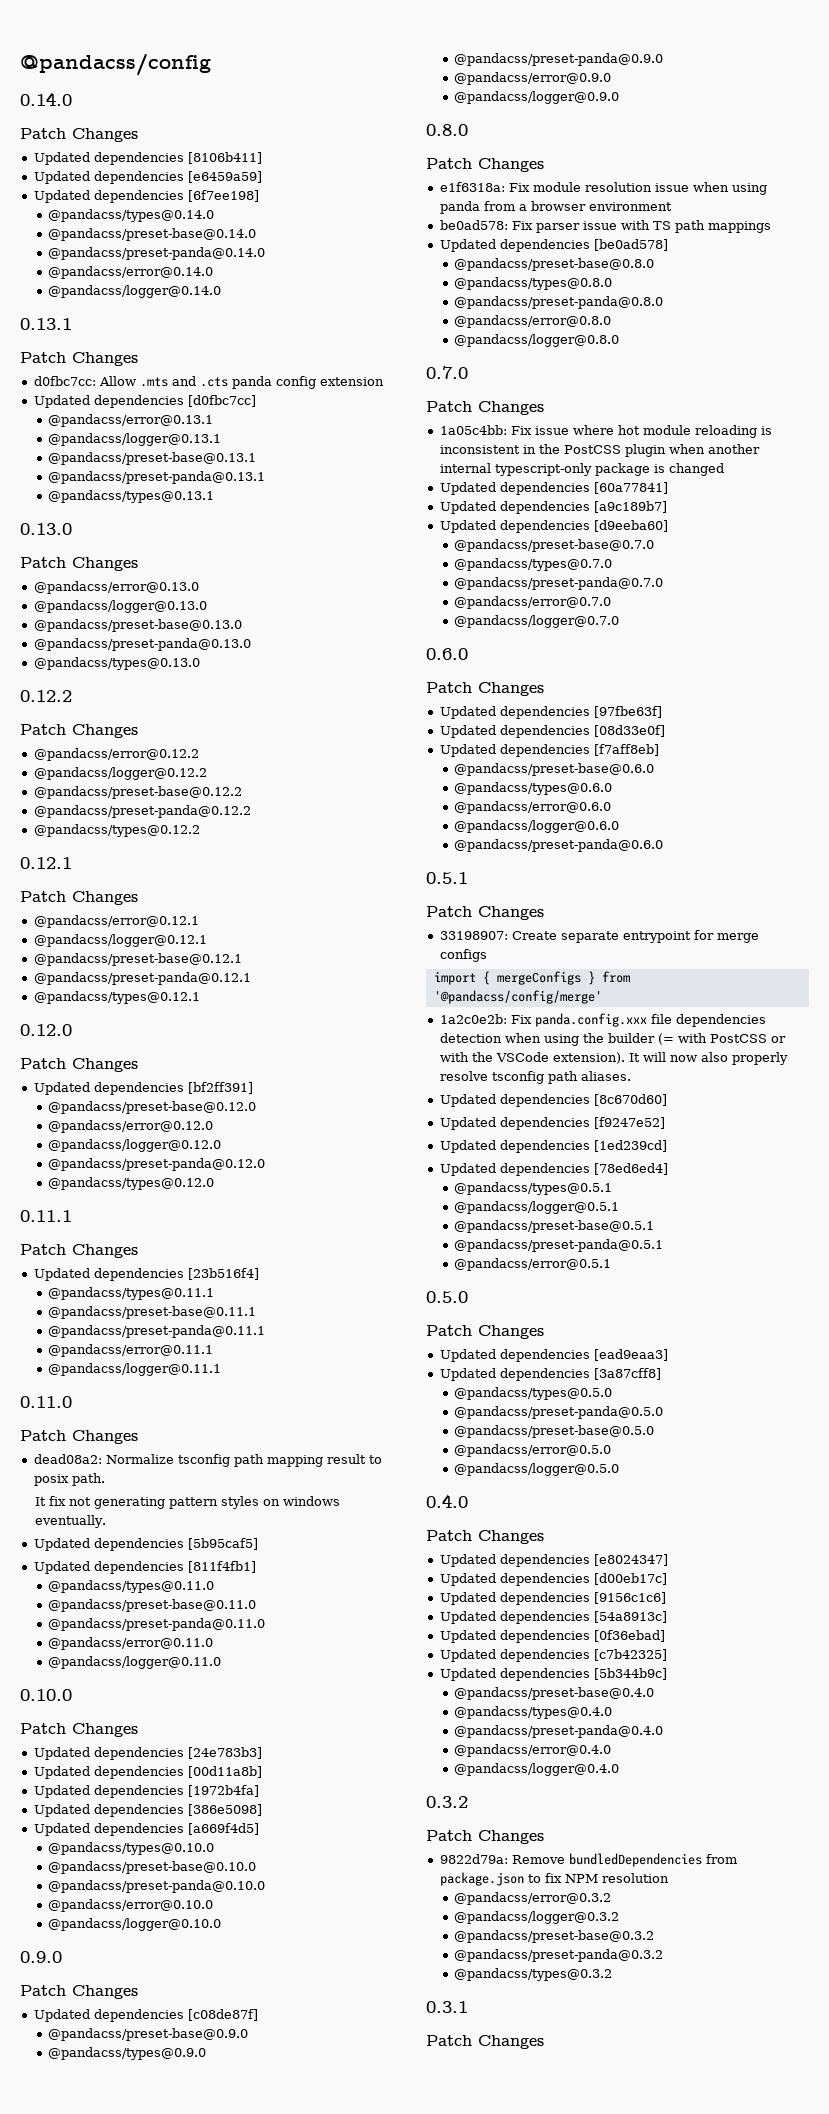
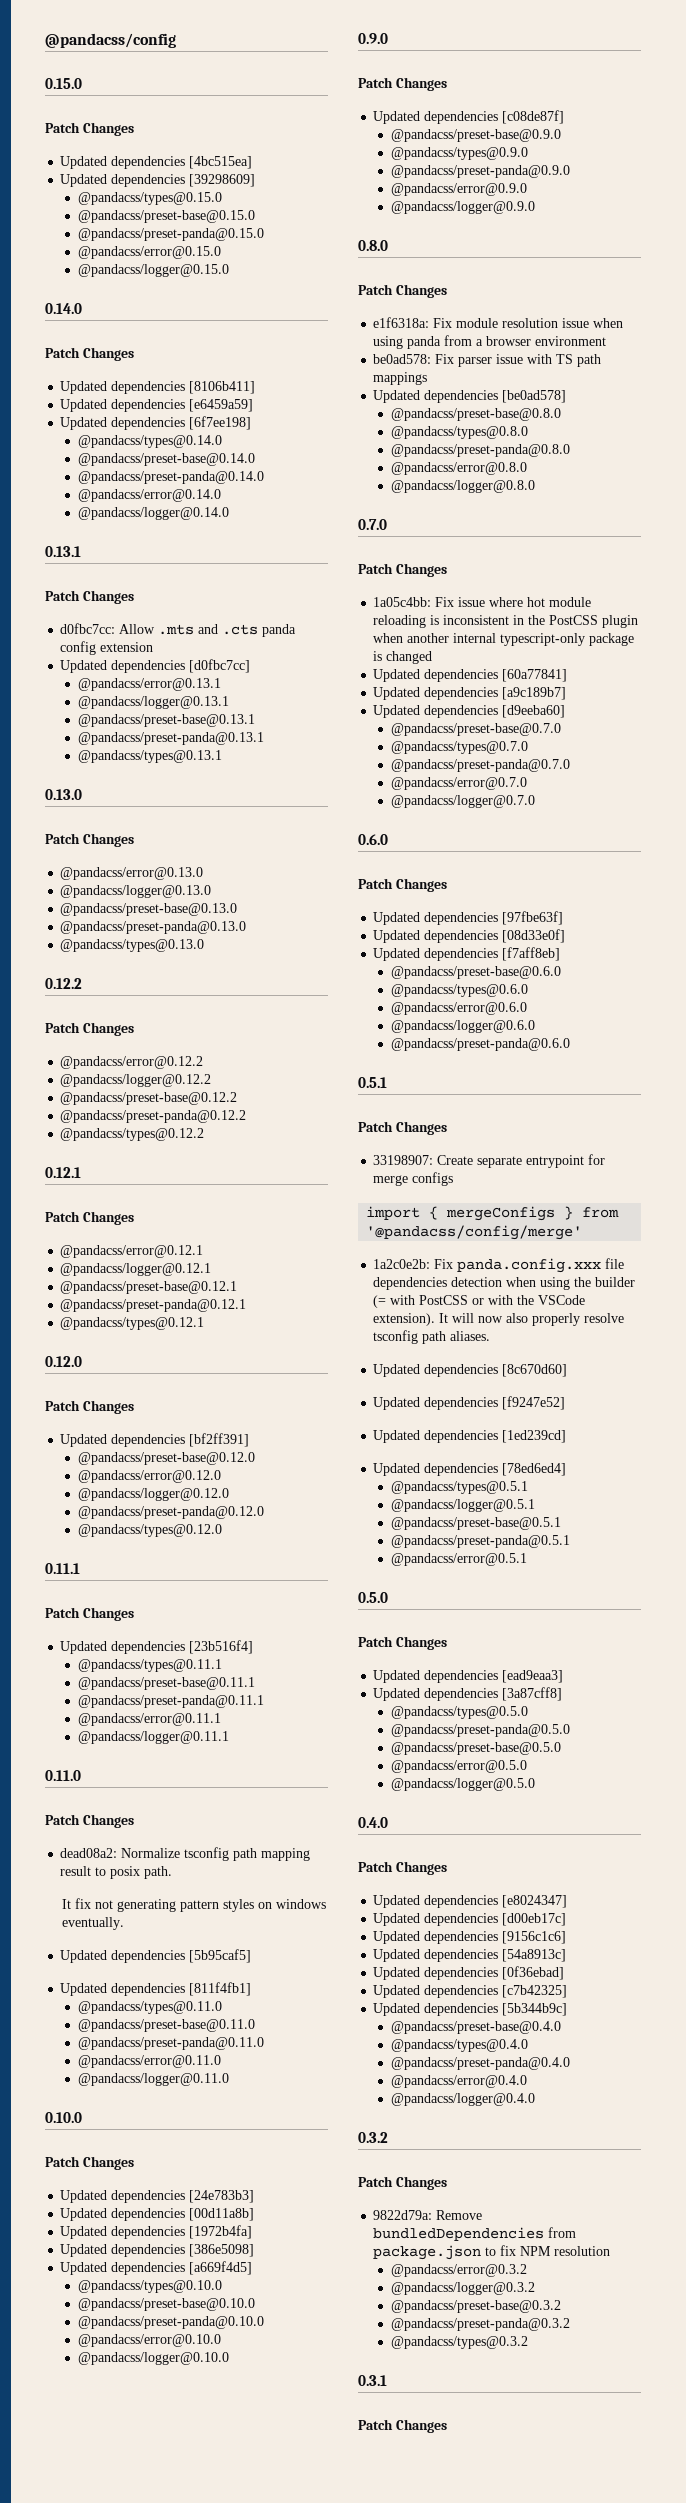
+ 0.15.0
+ Patch Changes
+ Updated dependencies [4bc515ea]
+ Updated dependencies [39298609]
+ @pandacss/types@0.15.0
+ @pandacss/preset-base@0.15.0
+ @pandacss/preset-panda@0.15.0
+ @pandacss/error@0.15.0
+ @pandacss/logger@0.15.0

